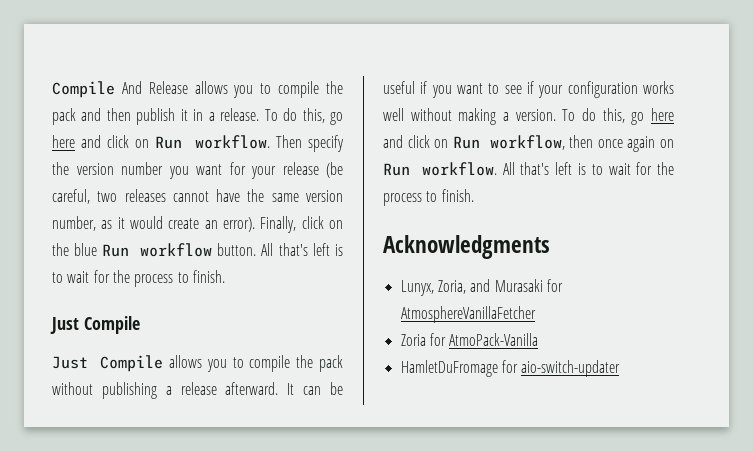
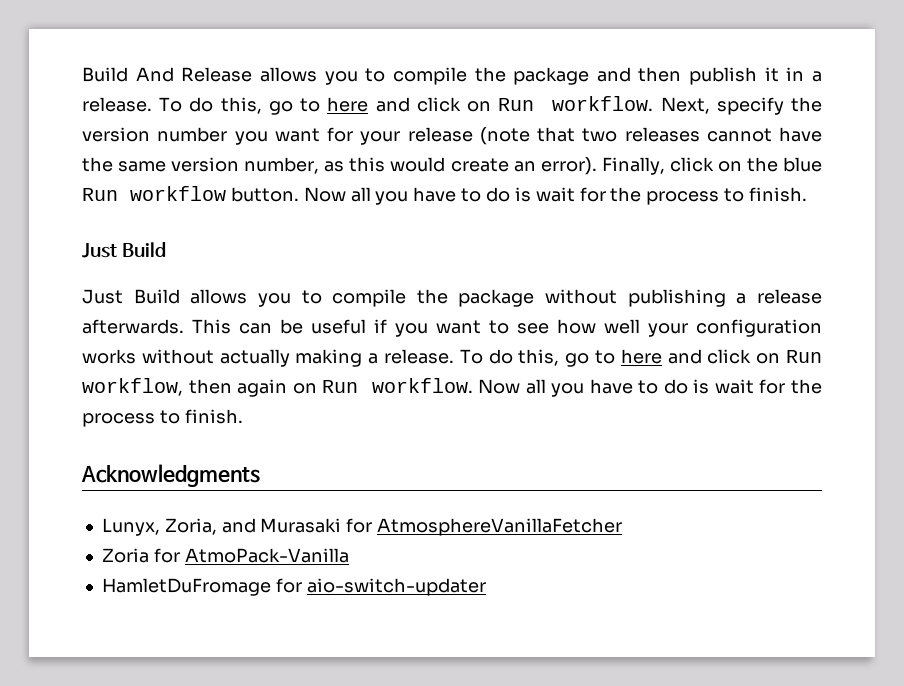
- Compile And Release allows you to compile the pack and then publish it in a release.
+ Build And Release allows you to compile the package and then publish it in a release.
- To do this, go here and click on Run workflow.
+ To do this, go to here and click on Run workflow.
- Then specify the version number you want for your release (be careful, two releases cannot have the same version number, as it would create an error).
+ Next, specify the version number you want for your release (note that two releases cannot have the same version number, as this would create an error).
- Finally, click on the blue Run workflow button. All that's left is to wait for the process to finish.
- Just Compile
- Just Compile allows you to compile the pack without publishing a release afterward. It can be useful if you want to see if your configuration works well without making a version. To do this, go here and click on Run workflow, then once again on Run workflow. All that's left is to wait for the process to finish.
+ Finally, click on the blue Run workflow button. Now all you have to do is wait for the process to finish.
+ Just Build
+ Just Build allows you to compile the package without publishing a release afterwards. This can be useful if you want to see how well your configuration works without actually making a release. To do this, go to here and click on Run workflow, then again on Run workflow. Now all you have to do is wait for the process to finish.

